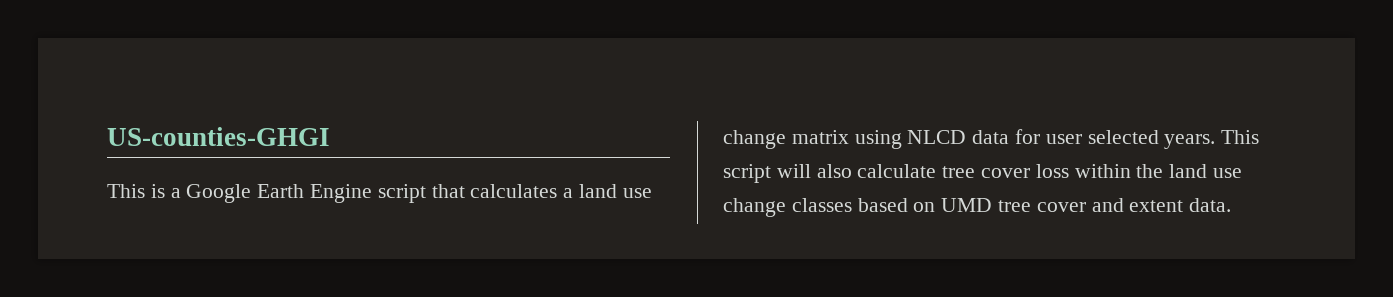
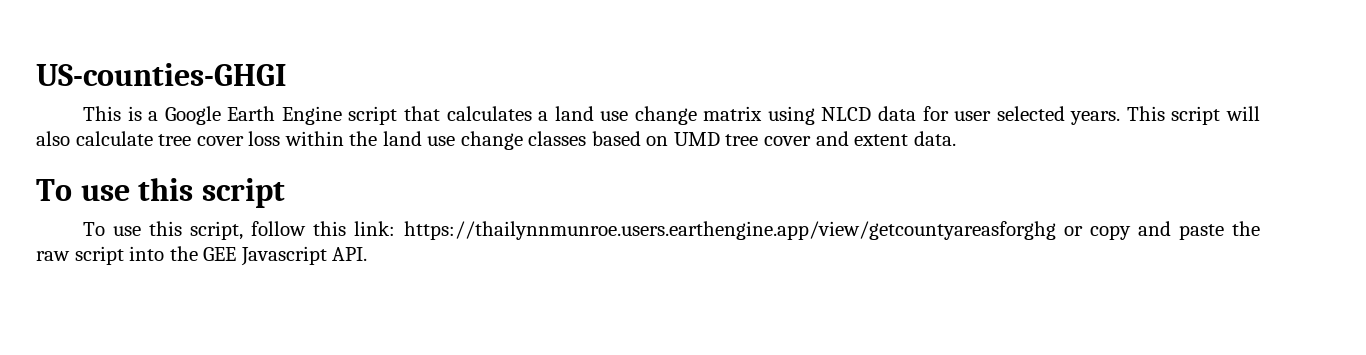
+ To use this script
+ To use this script, follow this link: https://thailynnmunroe.users.earthengine.app/view/getcountyareasforghg or copy and paste the raw script into the GEE Javascript API.

